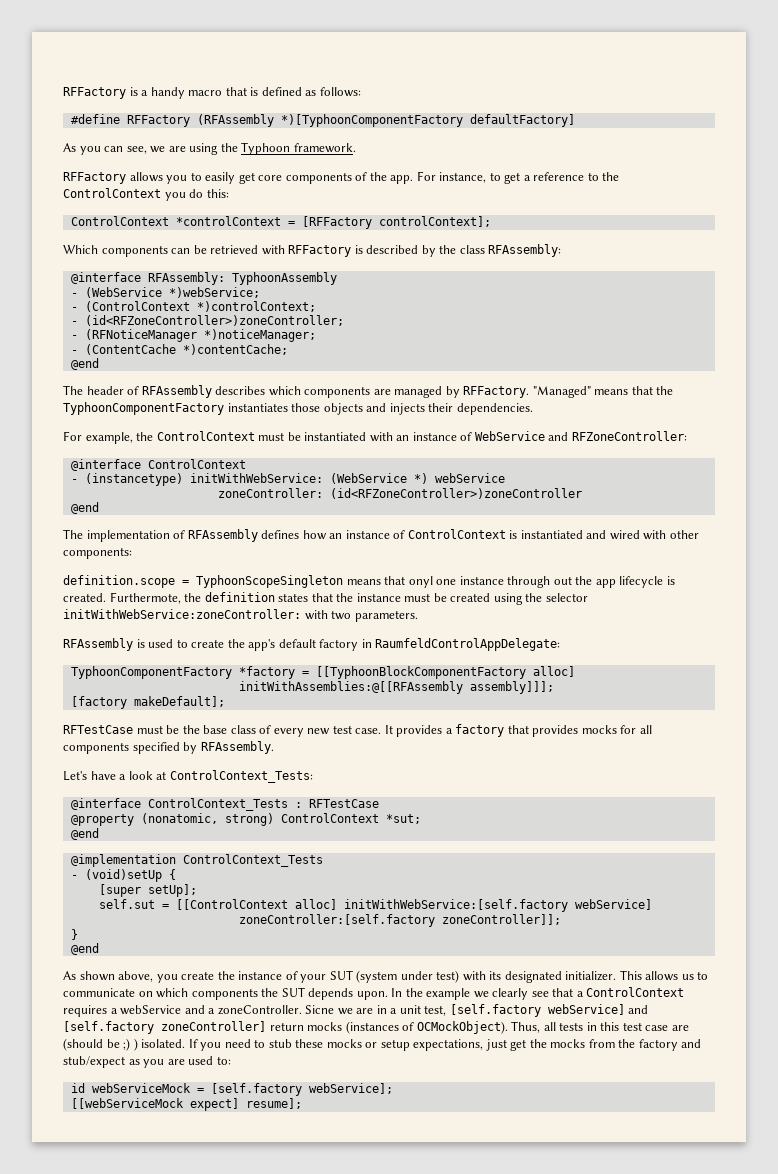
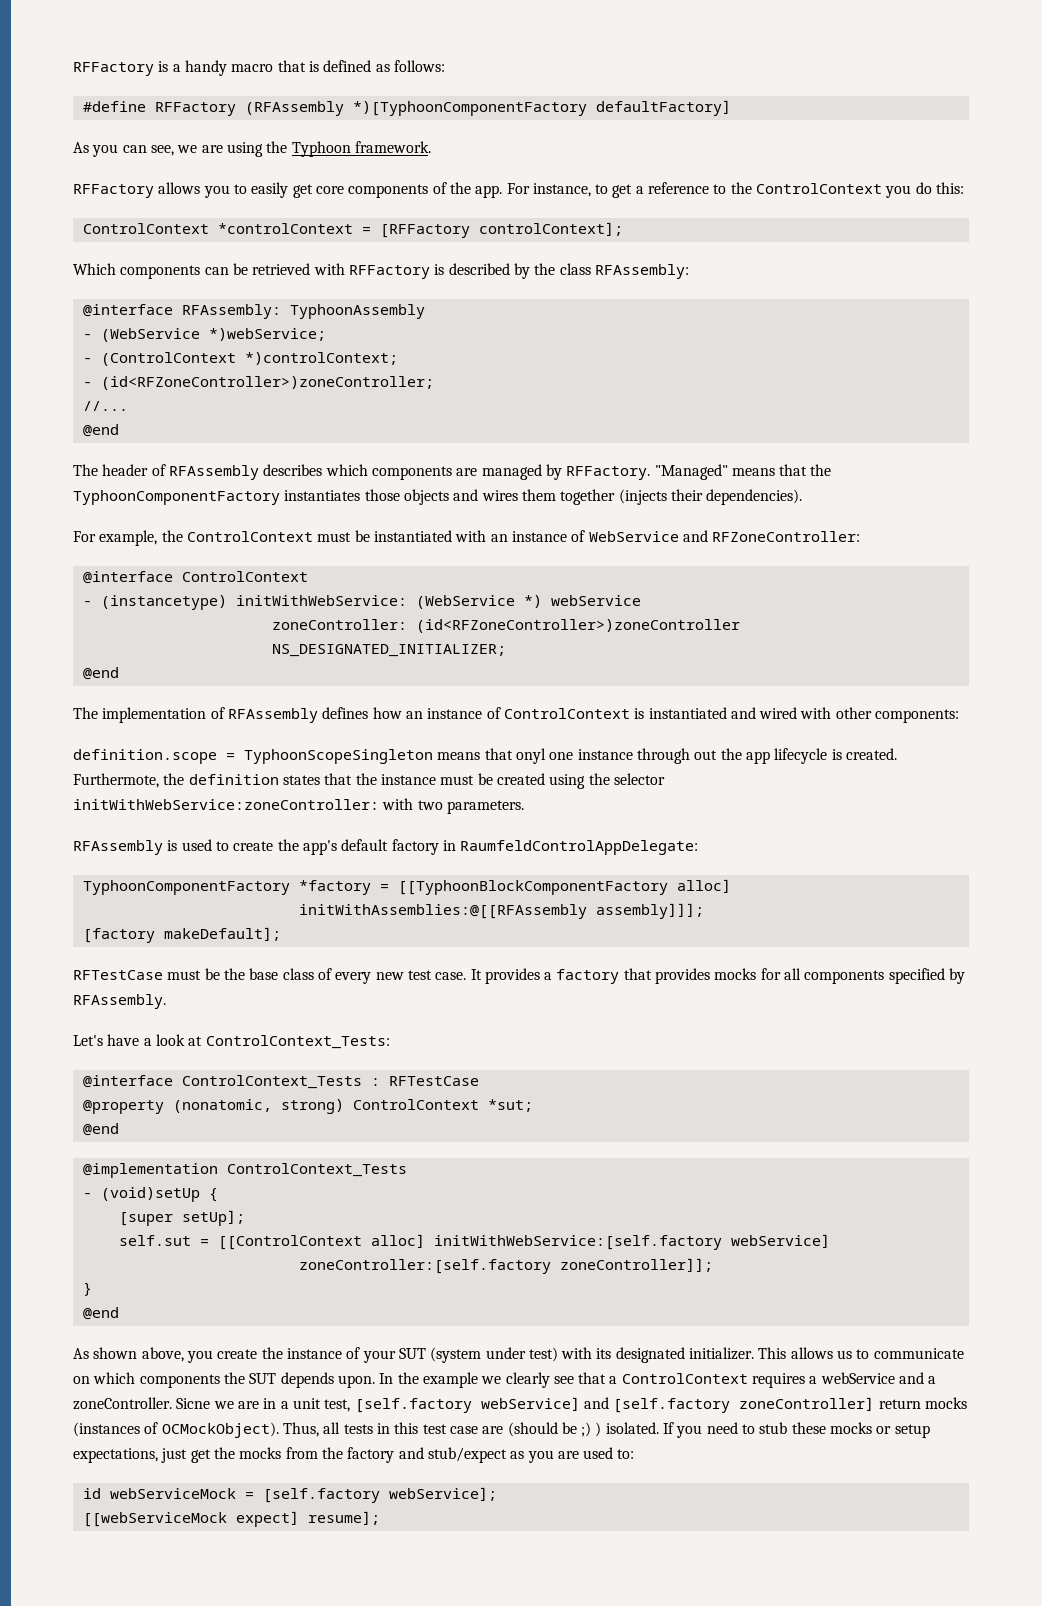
- - (RFNoticeManager *)noticeManager;
- - (ContentCache *)contentCache;
+ //...
- "Managed" means that the TyphoonComponentFactory instantiates those objects and injects their dependencies.
+ "Managed" means that the TyphoonComponentFactory instantiates those objects and wires them together (injects their dependencies).
- zoneController: (id<RFZoneController>)zoneController
+ zoneController: (id<RFZoneController>)zoneController NS_DESIGNATED_INITIALIZER;

